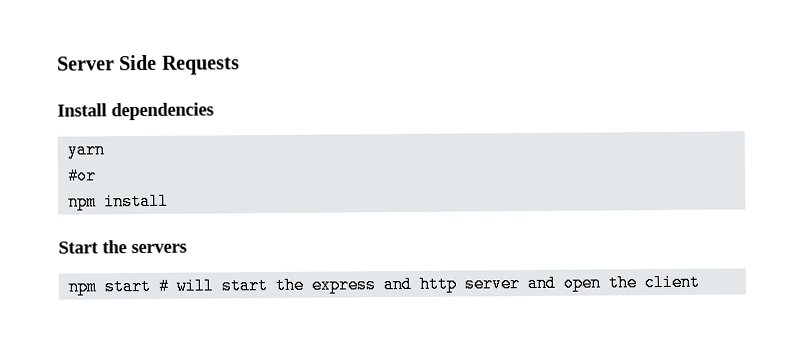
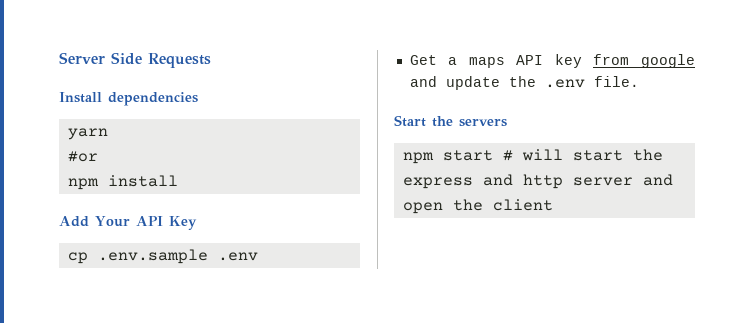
+ Add Your API Key
+ cp .env.sample .env
+ Get a maps API key from google and update the .env file.

